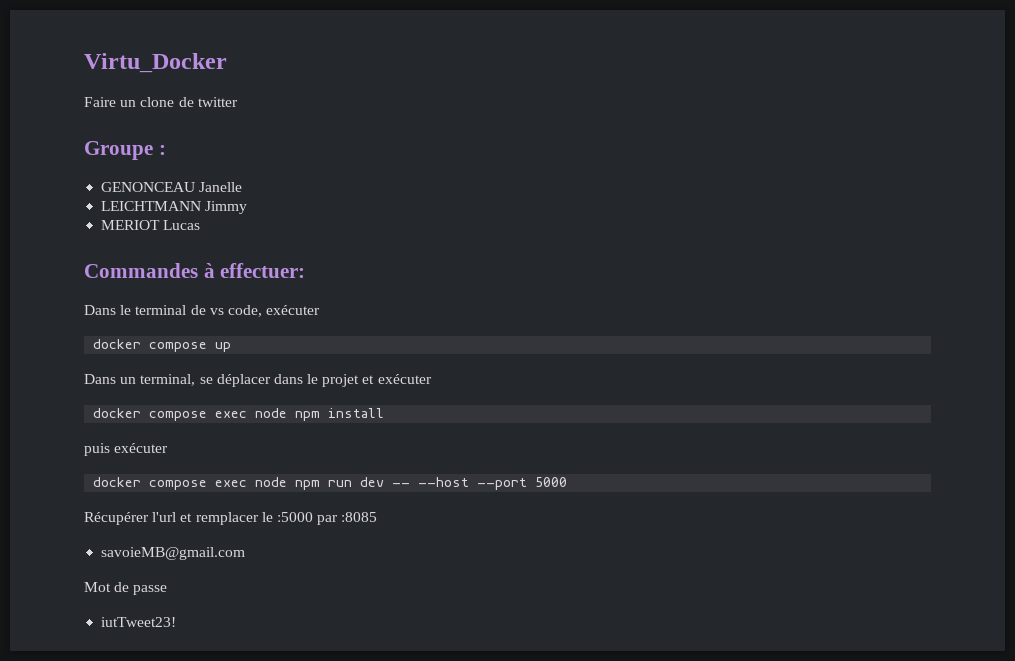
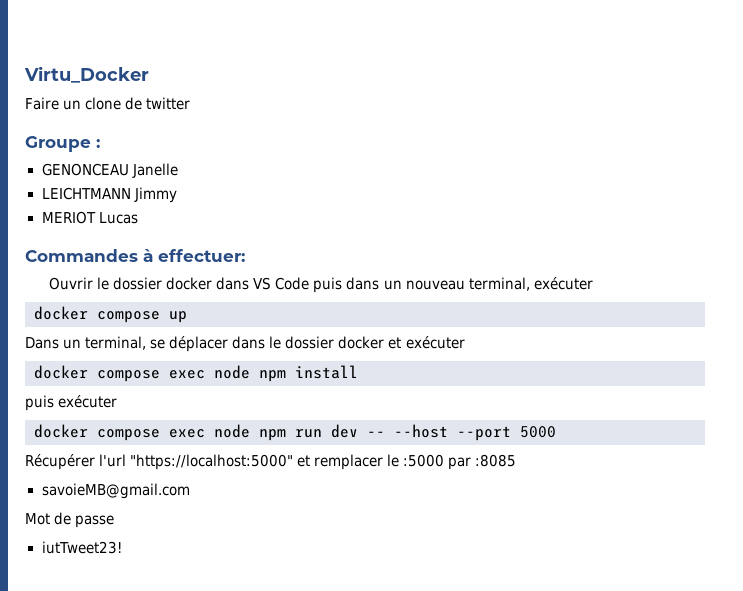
- Dans le terminal de vs code, exécuter
+ Ouvrir le dossier docker dans VS Code puis dans un nouveau terminal, exécuter
- Dans un terminal, se déplacer dans le projet et exécuter
+ Dans un terminal, se déplacer dans le dossier docker et exécuter
- Récupérer l'url et remplacer le :5000 par :8085
+ Récupérer l'url "https://localhost:5000" et remplacer le :5000 par :8085

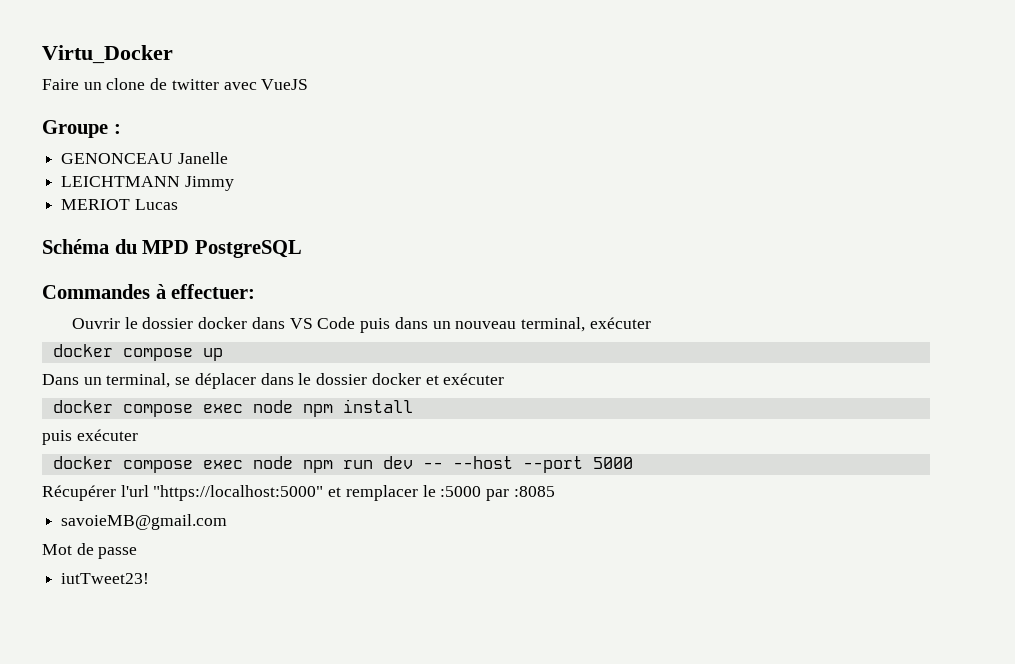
- Faire un clone de twitter
+ Faire un clone de twitter avec VueJS
+ Schéma du MPD PostgreSQL

